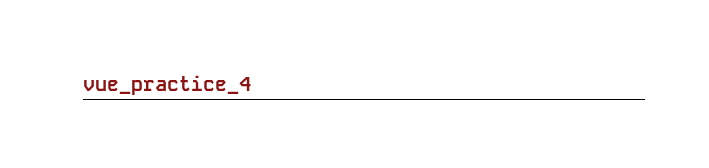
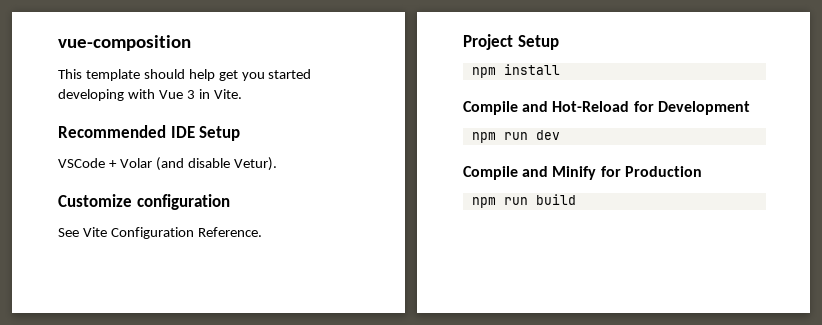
- vue_practice_4
+ vue-composition
+ This template should help get you started developing with Vue 3 in Vite.
+ Recommended IDE Setup
+ VSCode + Volar (and disable Vetur).
+ Customize configuration
+ See Vite Configuration Reference.
+ Project Setup
+ npm install
+ Compile and Hot-Reload for Development
+ npm run dev
+ Compile and Minify for Production
+ npm run build

